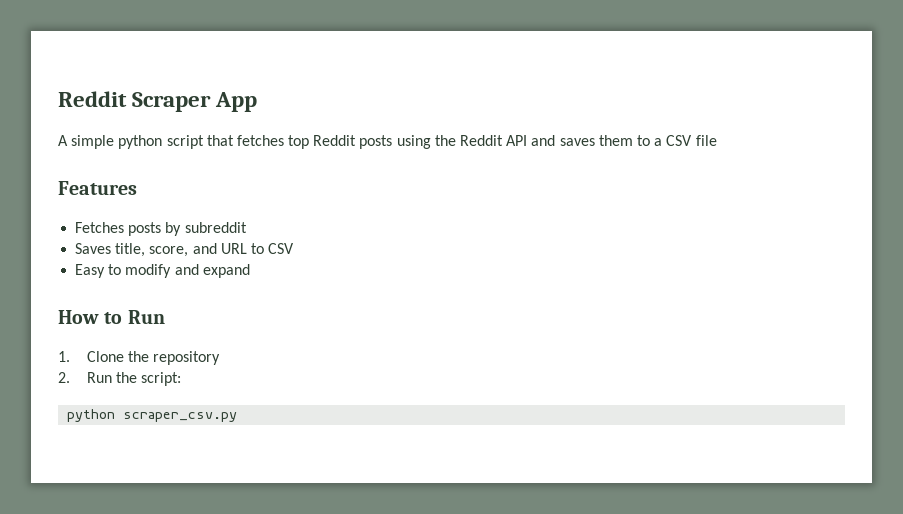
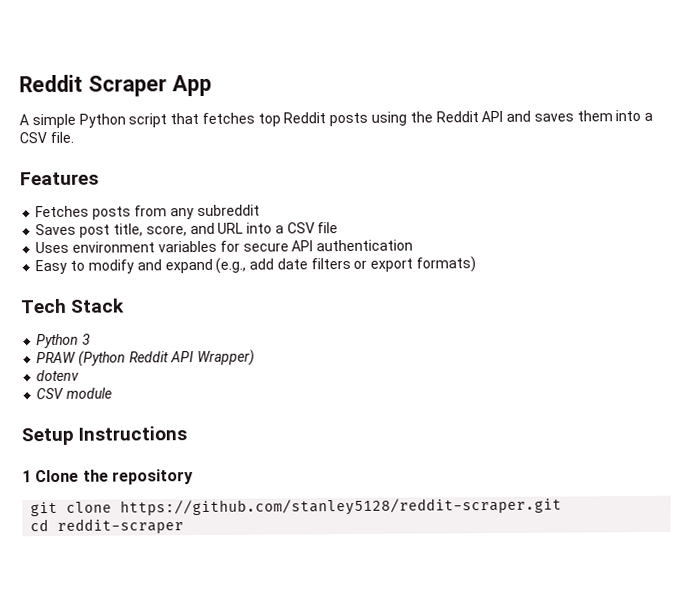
- A simple python script that fetches top Reddit posts using the Reddit API and saves them to a CSV file
+ A simple Python script that fetches top Reddit posts using the Reddit API and saves them into a CSV file.
- Fetches posts by subreddit
+ Fetches posts from any subreddit
- Saves title, score, and URL to CSV
+ Saves post title, score, and URL into a CSV file
+ Uses environment variables for secure API authentication
- Easy to modify and expand
- How to Run
- 1. Clone the repository
- 2. Run the script:
- python scraper_csv.py
+ Easy to modify and expand (e.g., add date filters or export formats)
+ Tech Stack
+ Python 3
+ PRAW (Python Reddit API Wrapper)
+ dotenv
+ CSV module
+ Setup Instructions
+ 1 Clone the repository
+ git clone https://github.com/stanley5128/reddit-scraper.git
+ cd reddit-scraper

